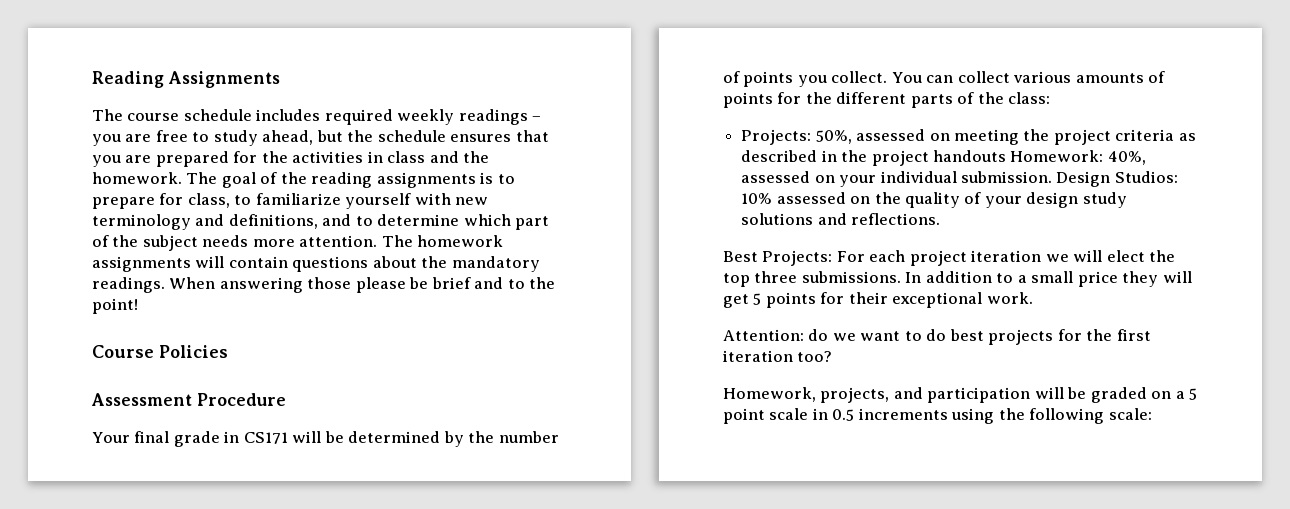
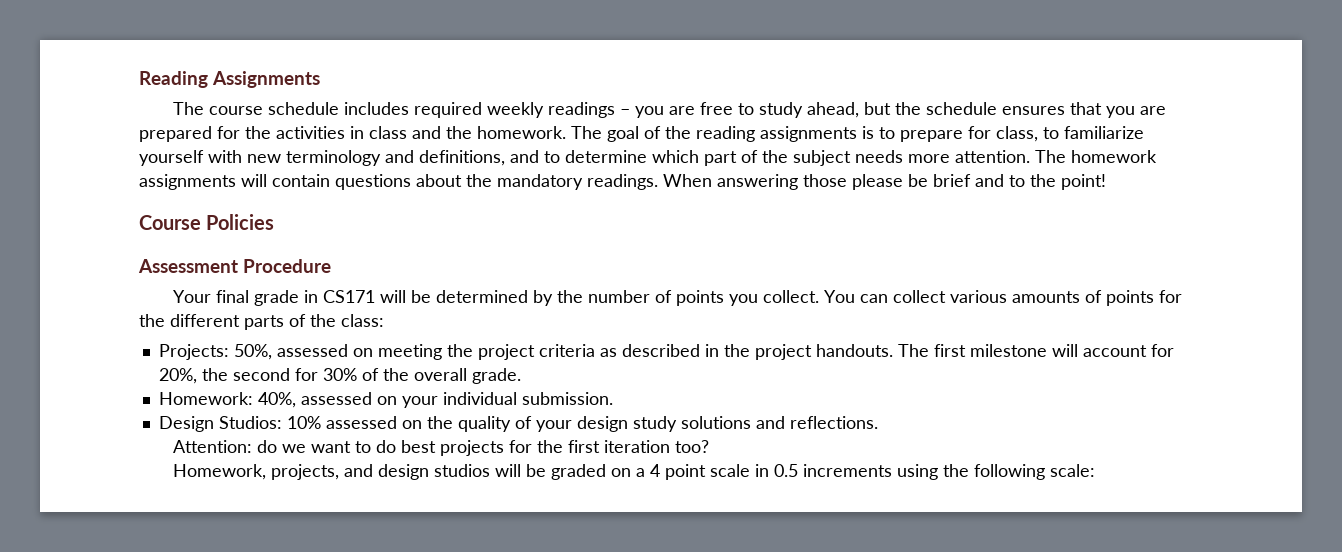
- Projects: 50%, assessed on meeting the project criteria as described in the project handouts Homework: 40%, assessed on your individual submission. Design Studios: 10% assessed on the quality of your design study solutions and reflections.
+ Projects: 50%, assessed on meeting the project criteria as described in the project handouts. The first milestone will account for 20%, the second for 30% of the overall grade.
+ Homework: 40%, assessed on your individual submission.
+ Design Studios: 10% assessed on the quality of your design study solutions and reflections.
- Best Projects: For each project iteration we will elect the top three submissions. In addition to a small price they will get 5 points for their exceptional work.
- Homework, projects, and participation will be graded on a 5 point scale in 0.5 increments using the following scale:
+ Homework, projects, and design studios will be graded on a 4 point scale in 0.5 increments using the following scale:

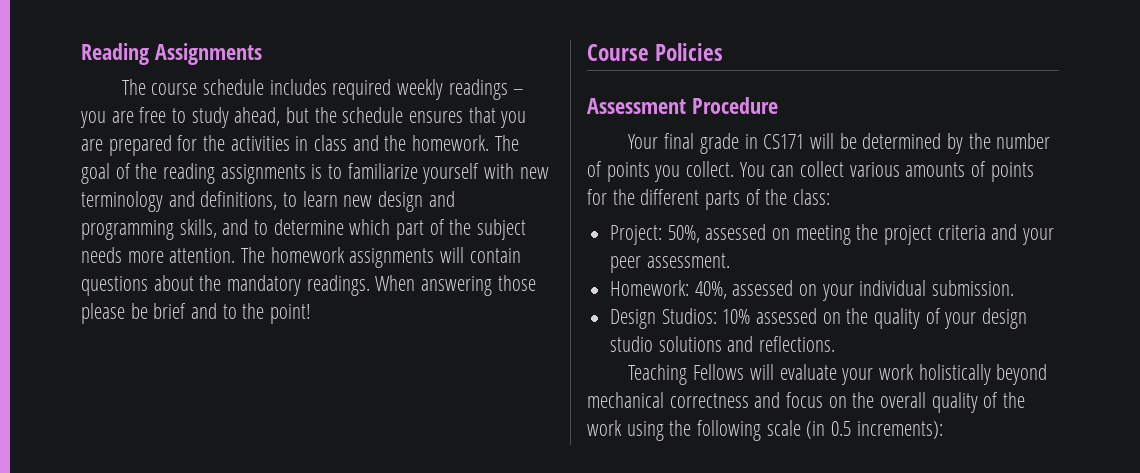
- The goal of the reading assignments is to prepare for class, to familiarize yourself with new terminology and definitions, and to determine which part of the subject needs more attention.
+ The goal of the reading assignments is to familiarize yourself with new terminology and definitions, to learn new design and programming skills, and to determine which part of the subject needs more attention.
- Projects: 50%, assessed on meeting the project criteria as described in the project handouts. The first milestone will account for 20%, the second for 30% of the overall grade.
+ Project: 50%, assessed on meeting the project criteria and your peer assessment.
- Design Studios: 10% assessed on the quality of your design study solutions and reflections.
+ Design Studios: 10% assessed on the quality of your design studio solutions and reflections.
- Attention: do we want to do best projects for the first iteration too?
- Homework, projects, and design studios will be graded on a 4 point scale in 0.5 increments using the following scale:
+ Teaching Fellows will evaluate your work holistically beyond mechanical correctness and focus on the overall quality of the work using the following scale (in 0.5 increments):

